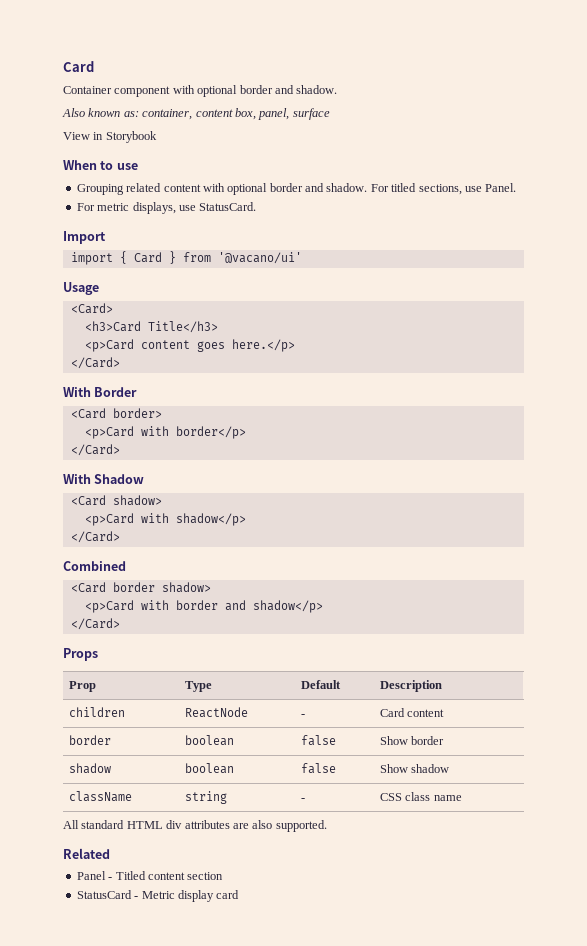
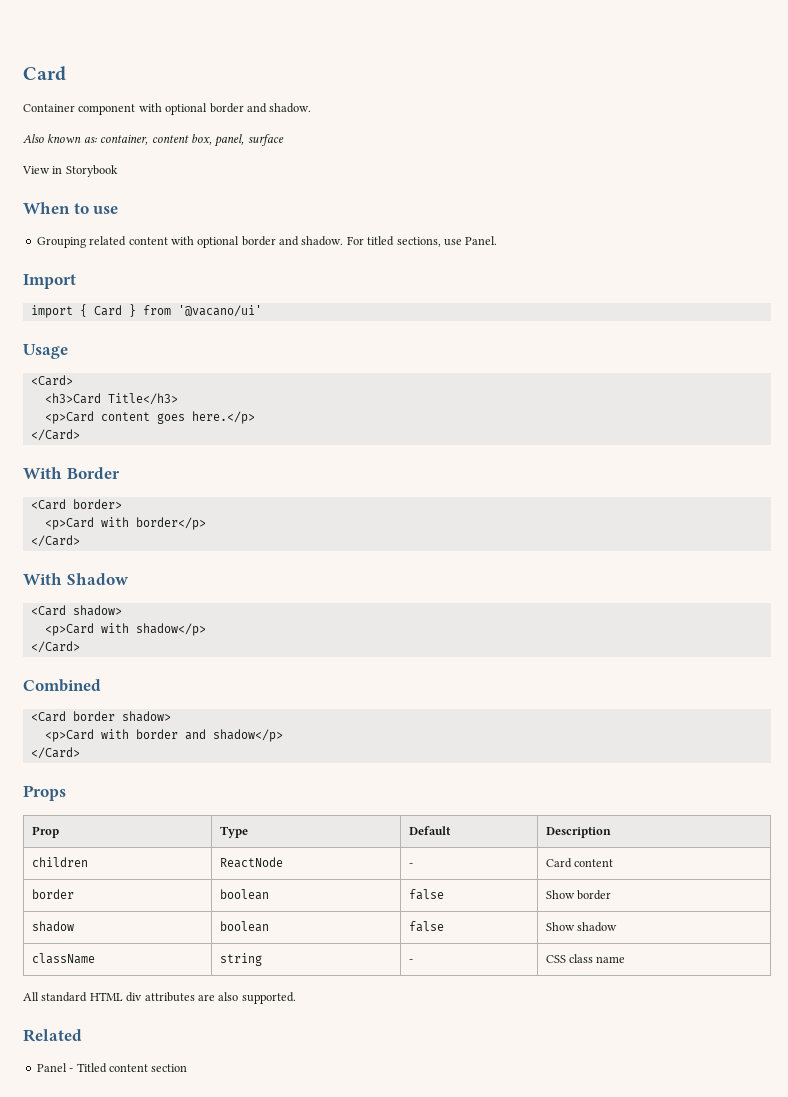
- For metric displays, use StatusCard.
- StatusCard - Metric display card

